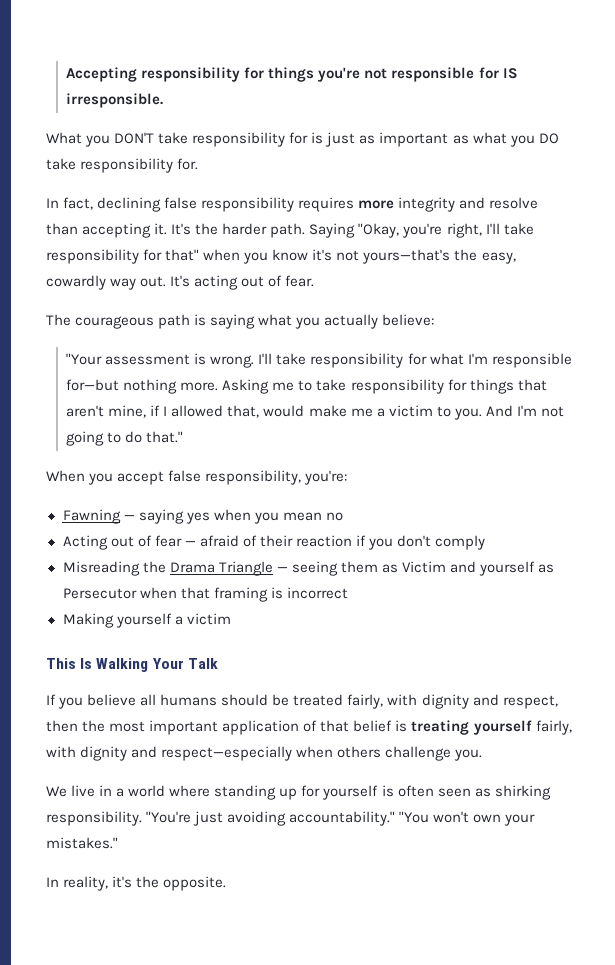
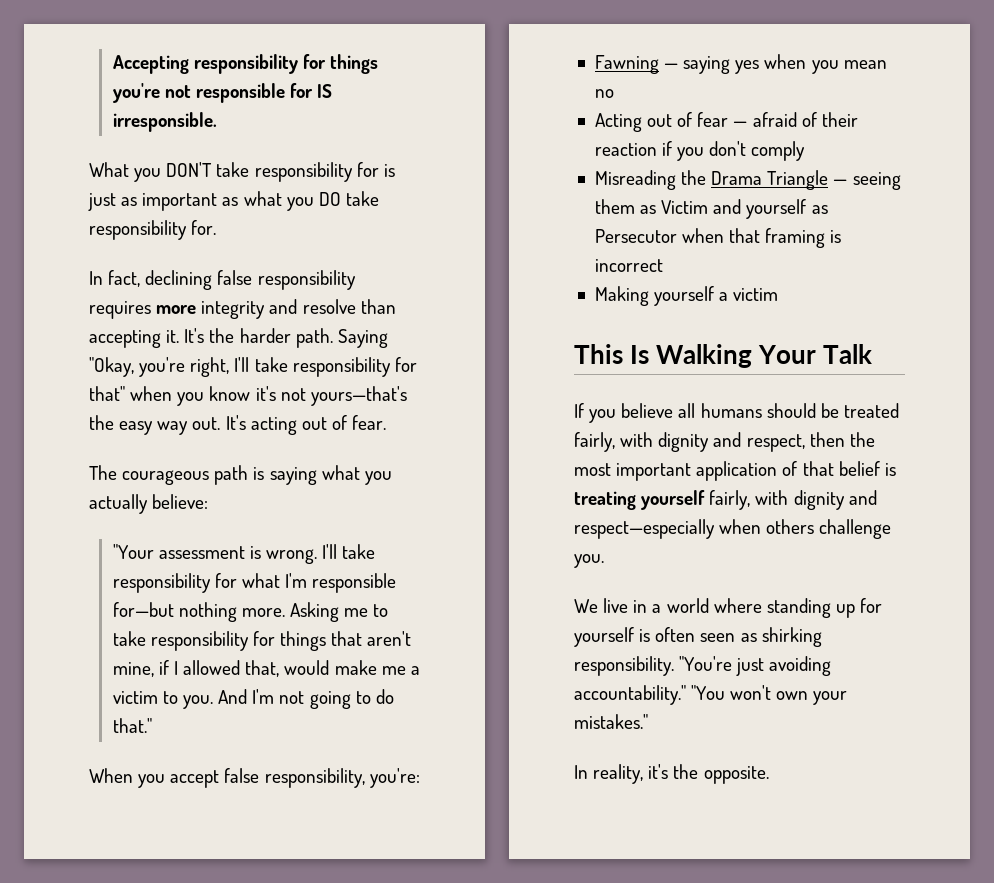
- Saying "Okay, you're right, I'll take responsibility for that" when you know it's not yours—that's the easy, cowardly way out.
+ Saying "Okay, you're right, I'll take responsibility for that" when you know it's not yours—that's the easy way out.

